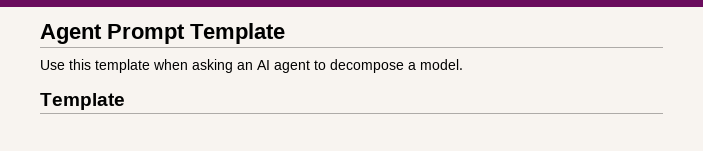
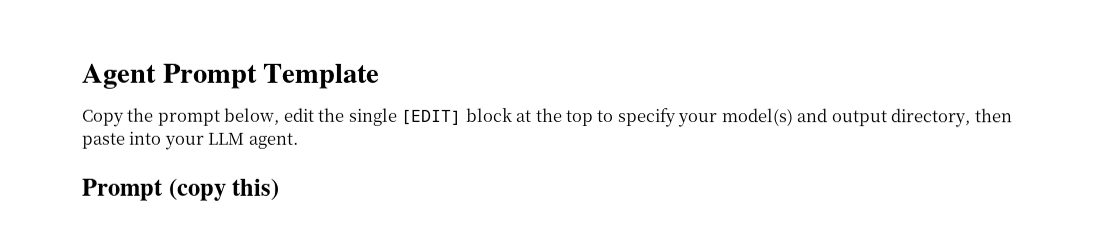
- Use this template when asking an AI agent to decompose a model.
- Template
+ Copy the prompt below, edit the single [EDIT] block at the top to specify your model(s) and output directory, then paste into your LLM agent.
+ Prompt (copy this)

